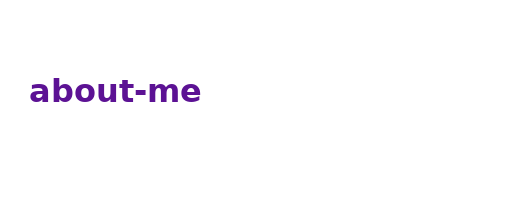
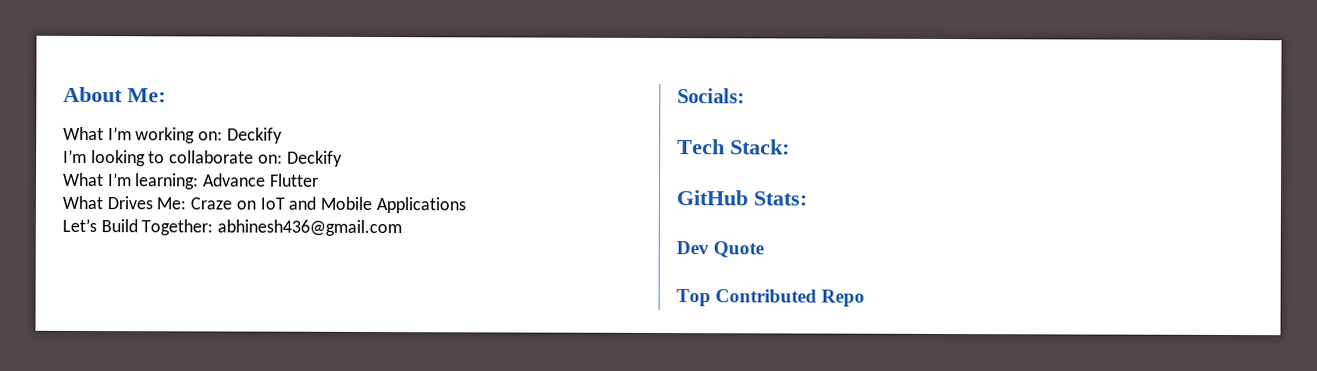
- about-me
+ About Me:
+ What I’m working on: Deckify
+ I’m looking to collaborate on: Deckify
+ What I’m learning: Advance Flutter
+ What Drives Me: Craze on IoT and Mobile Applications
+ Let’s Build Together: abhinesh436@gmail.com
+ Socials:
+ Tech Stack:
+ GitHub Stats:
+ Dev Quote
+ Top Contributed Repo

